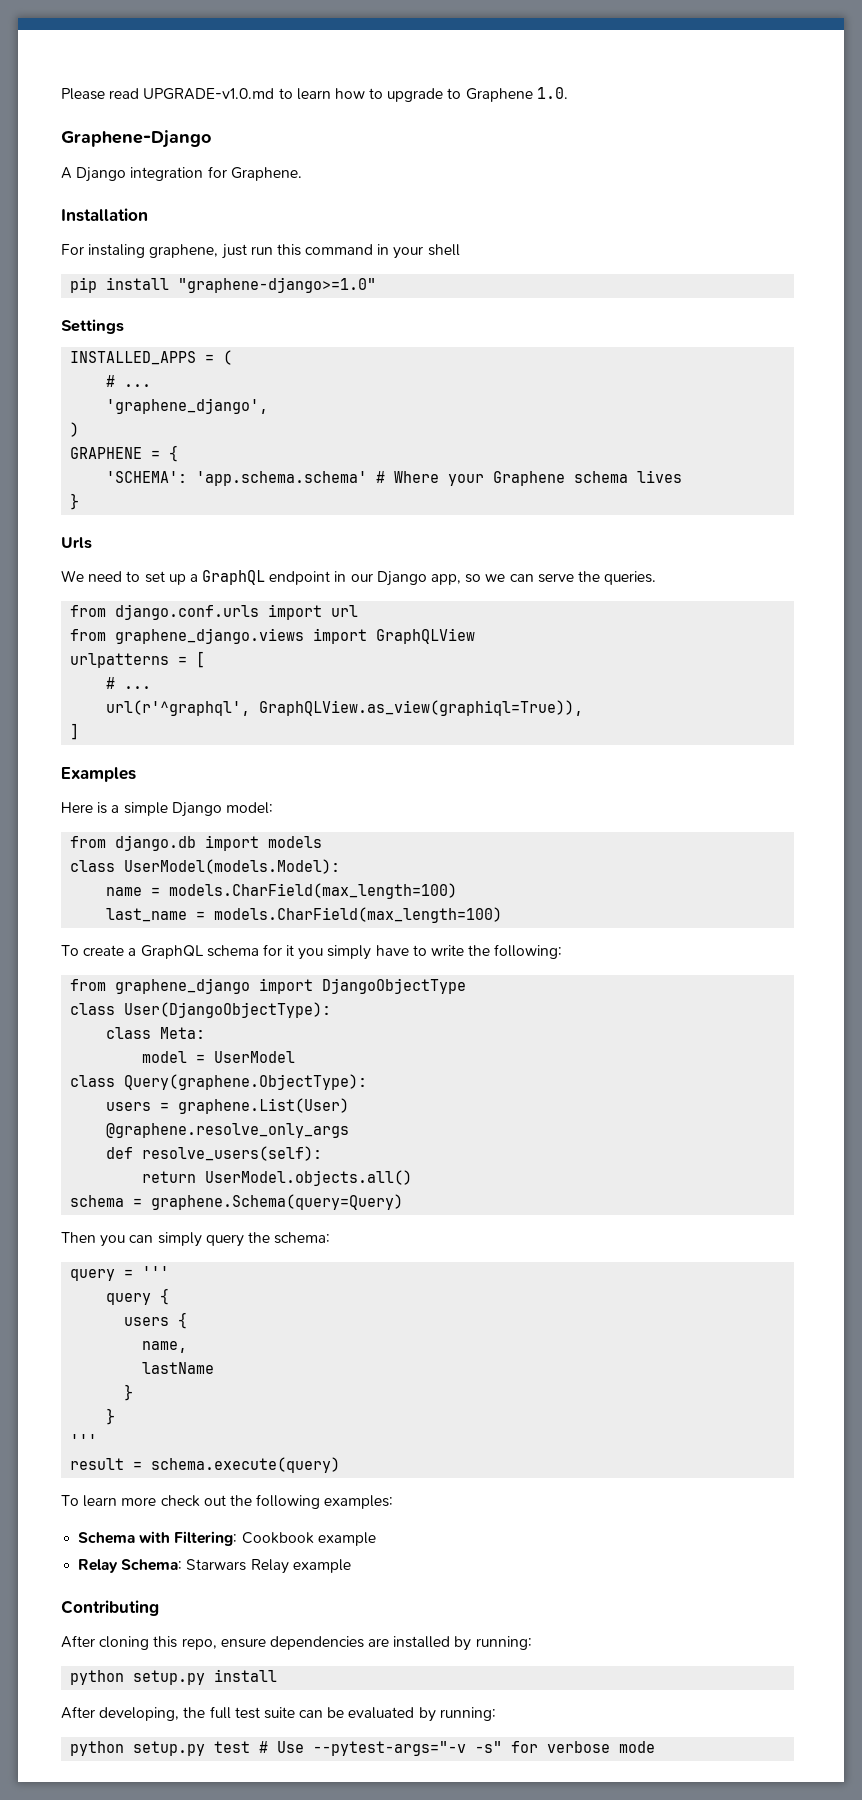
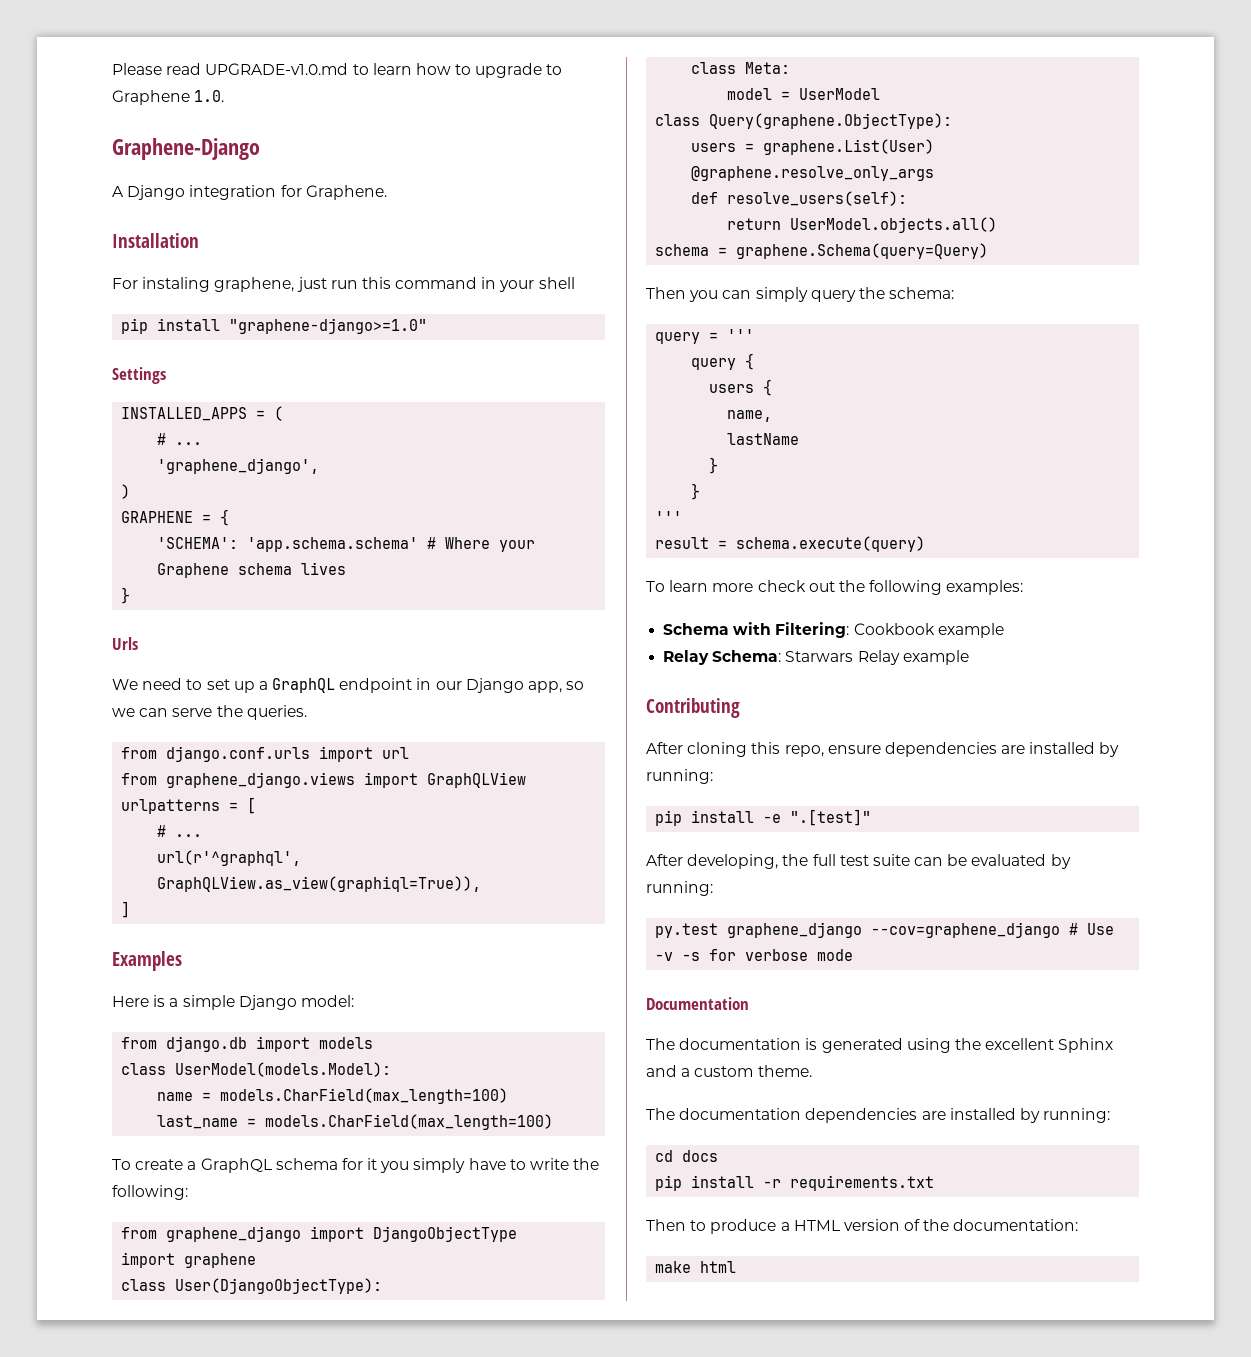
+ import graphene
- python setup.py install
+ pip install -e ".[test]"
- python setup.py test # Use --pytest-args="-v -s" for verbose mode
+ py.test graphene_django --cov=graphene_django # Use -v -s for verbose mode
+ Documentation
+ The documentation is generated using the excellent Sphinx and a custom theme.
+ The documentation dependencies are installed by running:
+ cd docs
+ pip install -r requirements.txt
+ Then to produce a HTML version of the documentation:
+ make html

